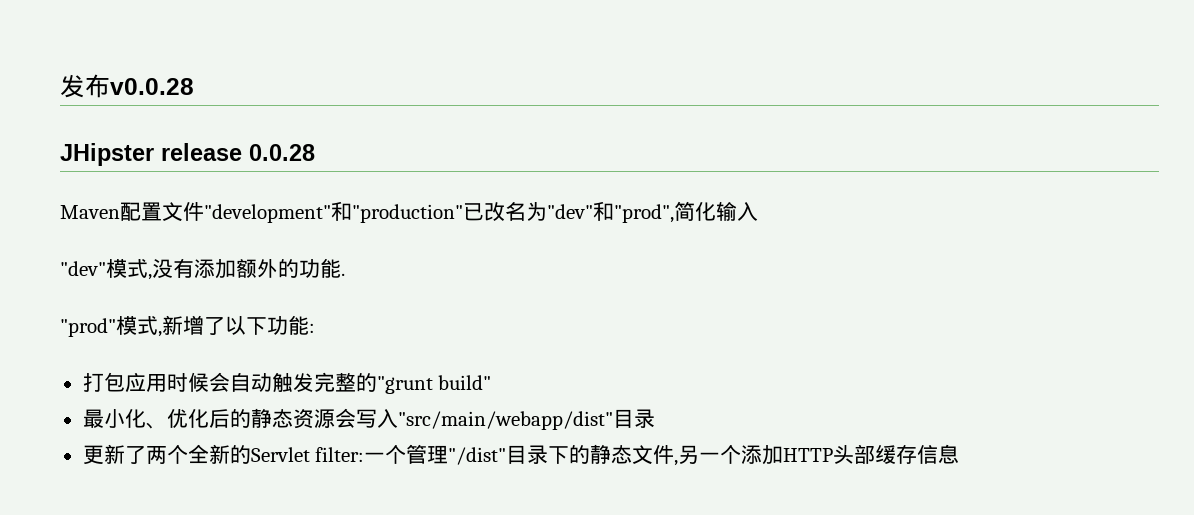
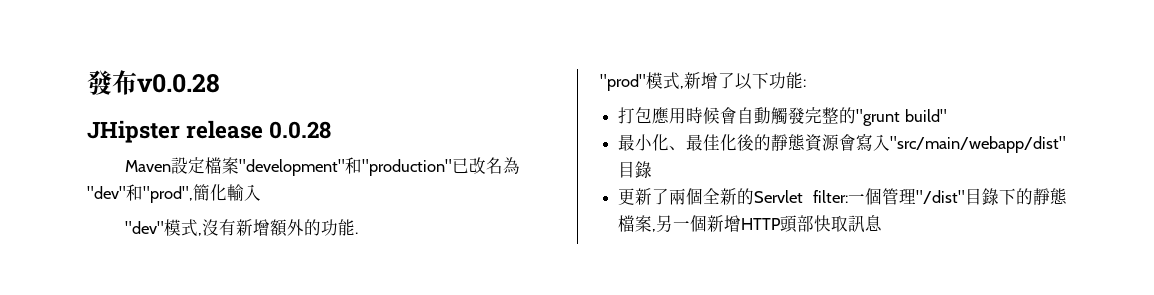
- 发布v0.0.28
+ 發布v0.0.28
- Maven配置文件"development"和"production"已改名为"dev"和"prod",简化输入
+ Maven設定檔案"development"和"production"已改名為"dev"和"prod",簡化輸入
- "dev"模式,没有添加额外的功能.
+ "dev"模式,沒有新增額外的功能.
- 打包应用时候会自动触发完整的"grunt build"
+ 打包應用時候會自動觸發完整的"grunt build"
- 最小化、优化后的静态资源会写入"src/main/webapp/dist"目录
+ 最小化、最佳化後的靜態資源會寫入"src/main/webapp/dist"目錄
- 更新了两个全新的Servlet filter:一个管理"/dist"目录下的静态文件,另一个添加HTTP头部缓存信息
+ 更新了兩個全新的Servlet filter:一個管理"/dist"目錄下的靜態檔案,另一個新增HTTP頭部快取訊息

